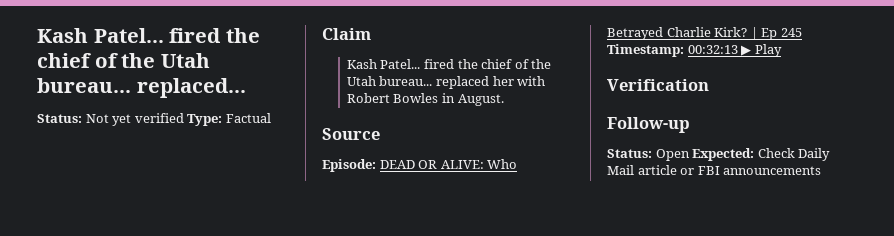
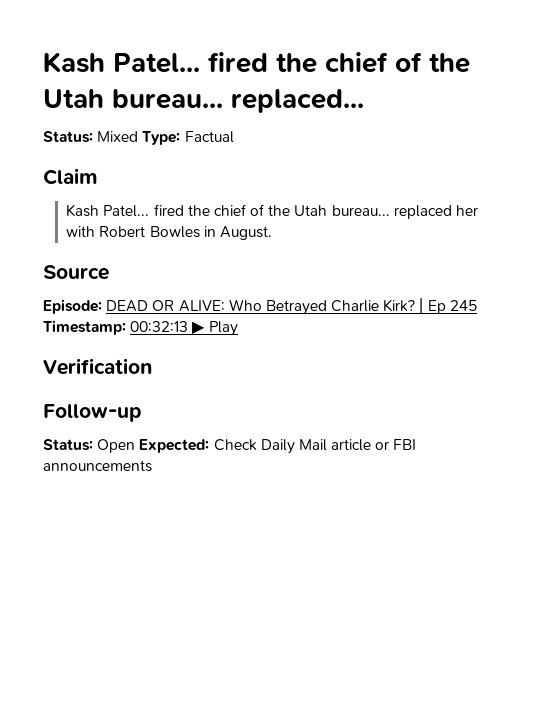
- Status: Not yet verified Type: Factual
+ Status: Mixed Type: Factual

